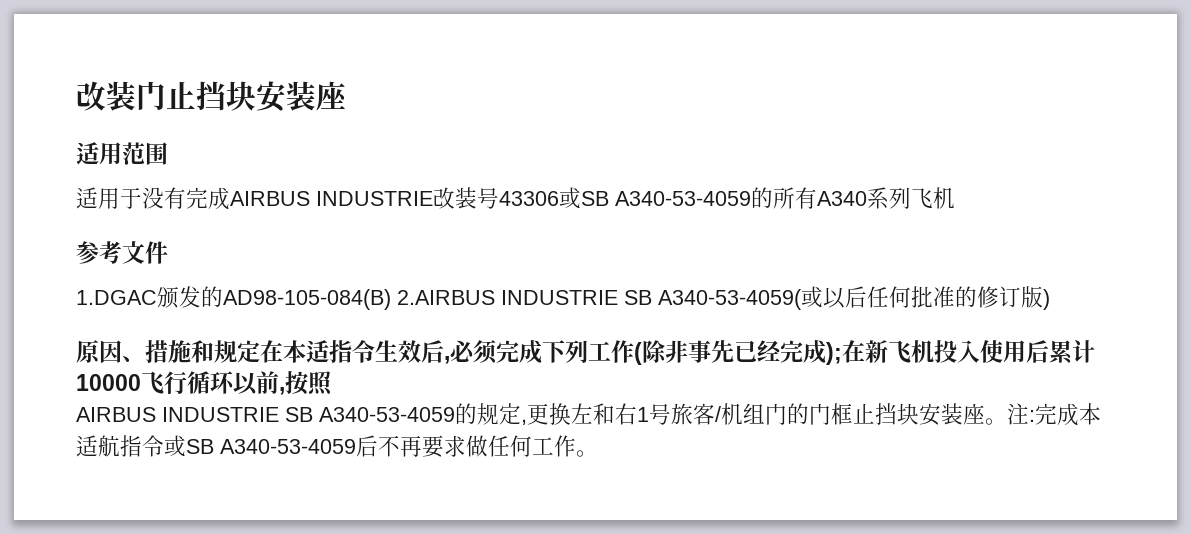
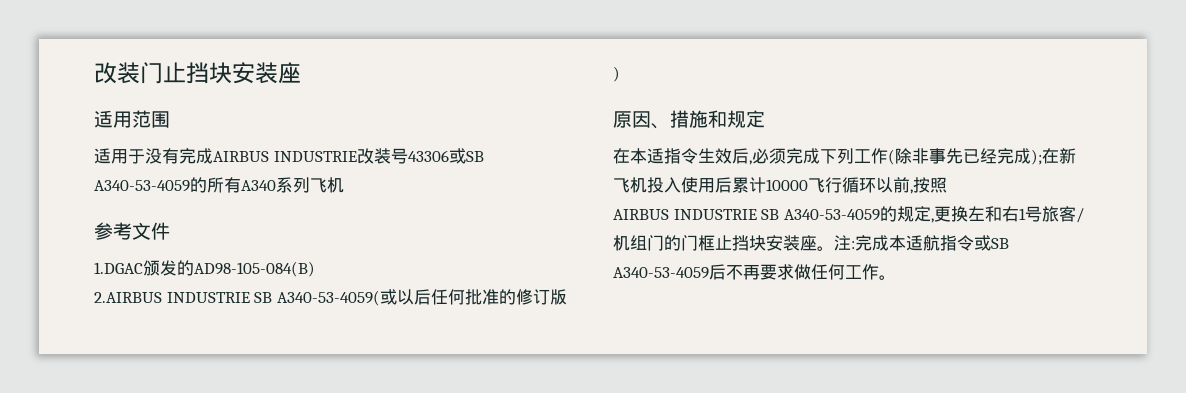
- 1.DGAC颁发的AD98-105-084(B) 2.AIRBUS INDUSTRIE SB A340-53-4059(或以后任何批准的修订版)
+ 1.DGAC颁发的AD98-105-084(B)
+ 2.AIRBUS INDUSTRIE SB A340-53-4059(或以后任何批准的修订版)
- 原因、措施和规定在本适指令生效后,必须完成下列工作(除非事先已经完成);在新飞机投入使用后累计10000飞行循环以前,按照
+ 原因、措施和规定
+ 在本适指令生效后,必须完成下列工作(除非事先已经完成);在新飞机投入使用后累计10000飞行循环以前,按照

